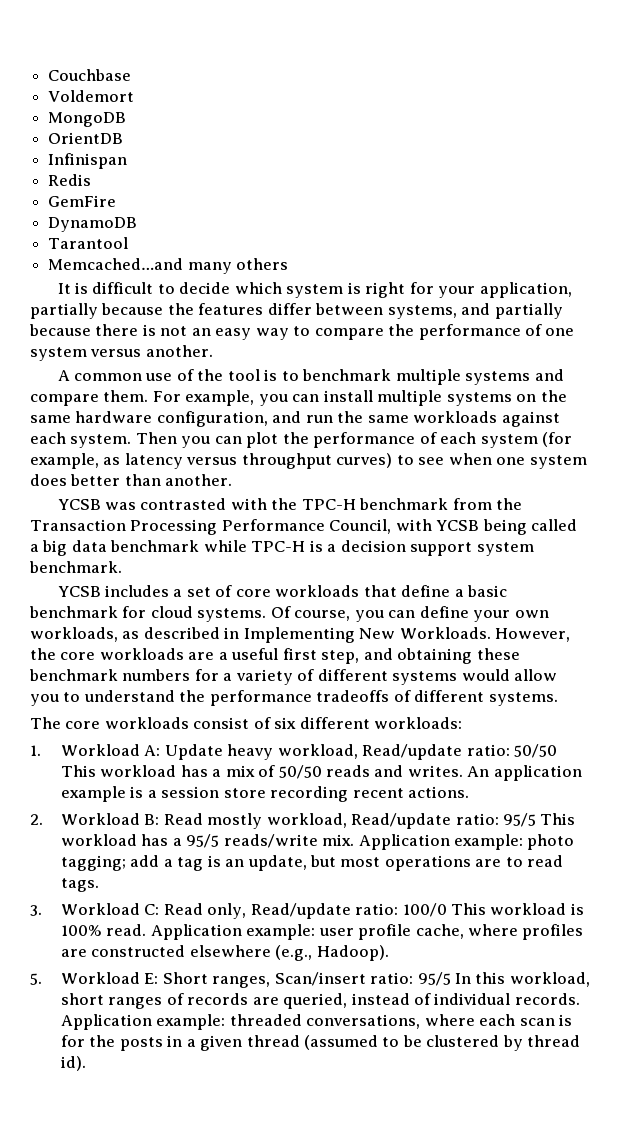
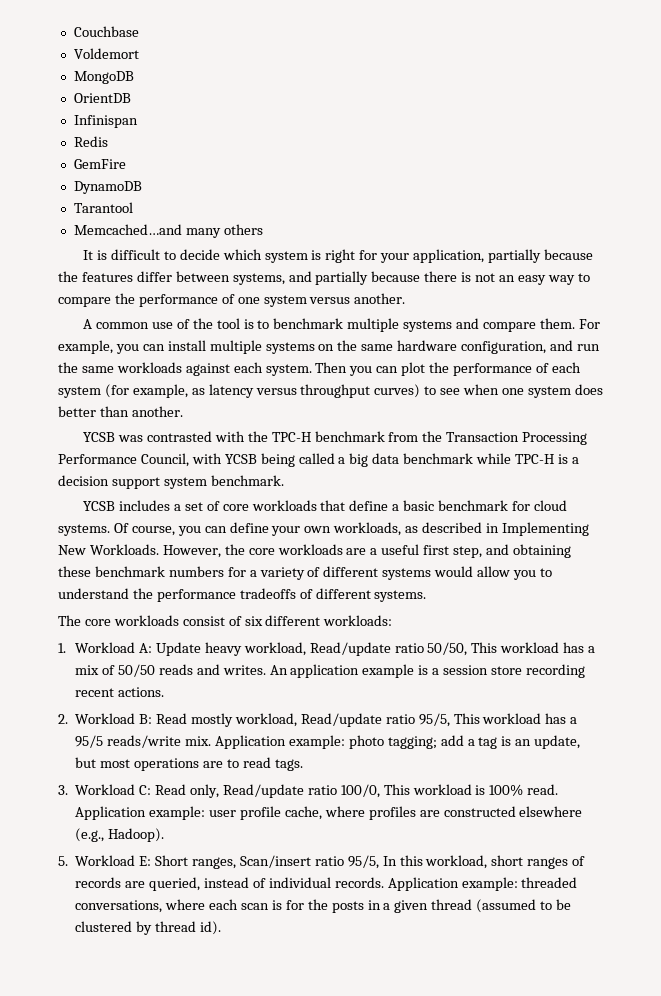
- 1. Workload A: Update heavy workload, Read/update ratio: 50/50 This workload has a mix of 50/50 reads and writes.
+ 1. Workload A: Update heavy workload, Read/update ratio 50/50, This workload has a mix of 50/50 reads and writes.
- 2. Workload B: Read mostly workload, Read/update ratio: 95/5 This workload has a 95/5 reads/write mix.
+ 2. Workload B: Read mostly workload, Read/update ratio 95/5, This workload has a 95/5 reads/write mix.
- 3. Workload C: Read only, Read/update ratio: 100/0 This workload is 100% read.
+ 3. Workload C: Read only, Read/update ratio 100/0, This workload is 100% read.
- 5. Workload E: Short ranges, Scan/insert ratio: 95/5 In this workload, short ranges of records are queried, instead of individual records.
+ 5. Workload E: Short ranges, Scan/insert ratio 95/5, In this workload, short ranges of records are queried, instead of individual records.

